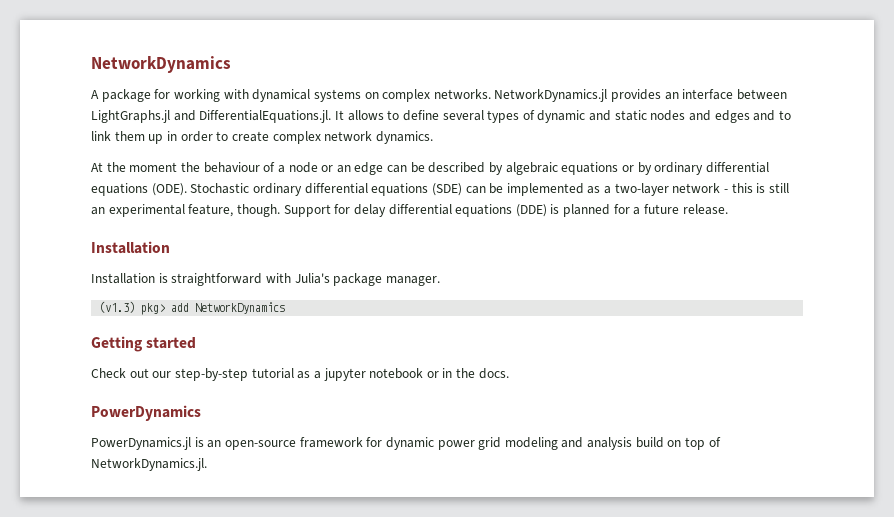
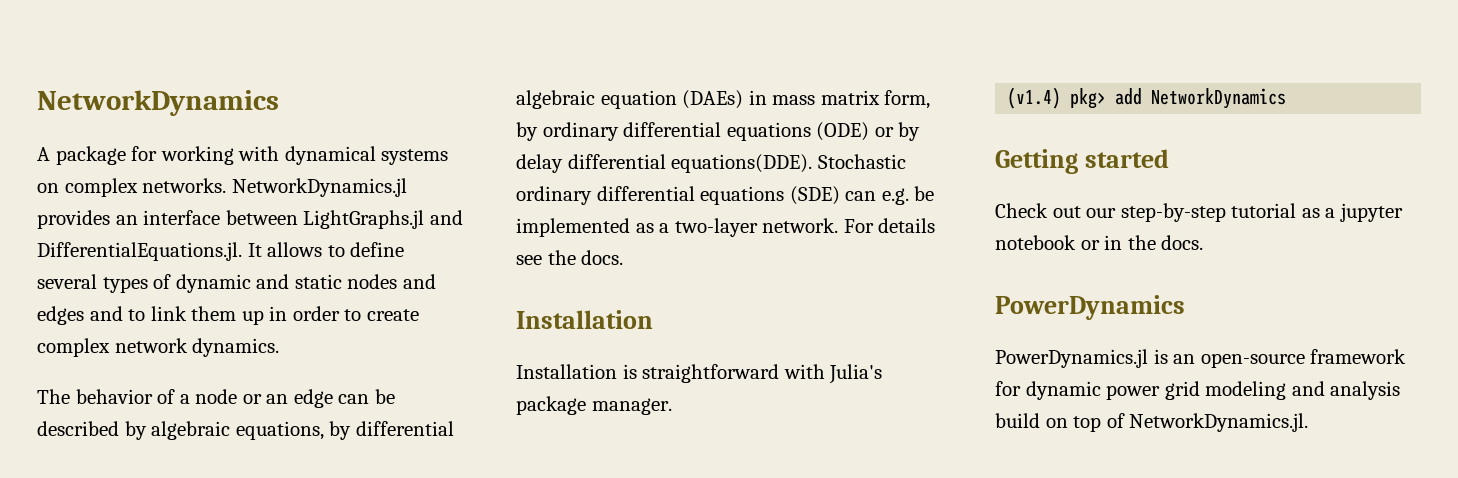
- At the moment the behaviour of a node or an edge can be described by algebraic equations or by ordinary differential equations (ODE).
+ The behavior of a node or an edge can be described by algebraic equations, by differential algebraic equation (DAEs) in mass matrix form, by ordinary differential equations (ODE) or by delay differential equations(DDE).
- Stochastic ordinary differential equations (SDE) can be implemented as a two-layer network - this is still an experimental feature, though. Support for delay differential equations (DDE) is planned for a future release.
+ Stochastic ordinary differential equations (SDE) can e.g. be implemented as a two-layer network. For details see the docs.
- (v1.3) pkg> add NetworkDynamics
+ (v1.4) pkg> add NetworkDynamics

